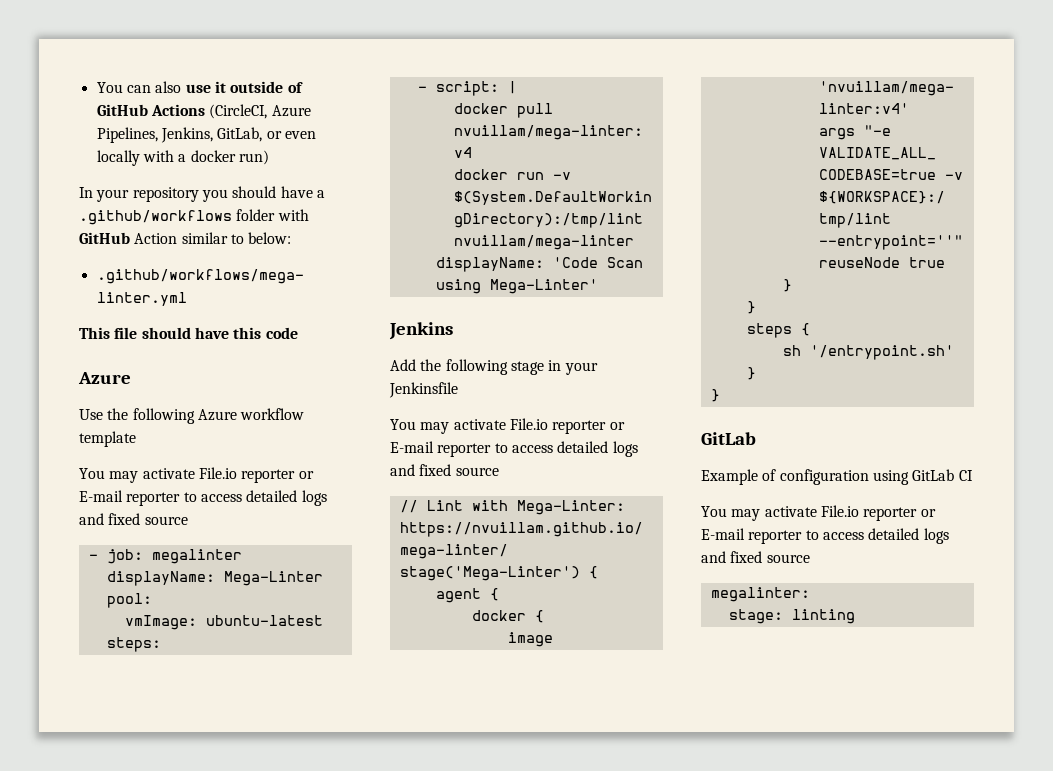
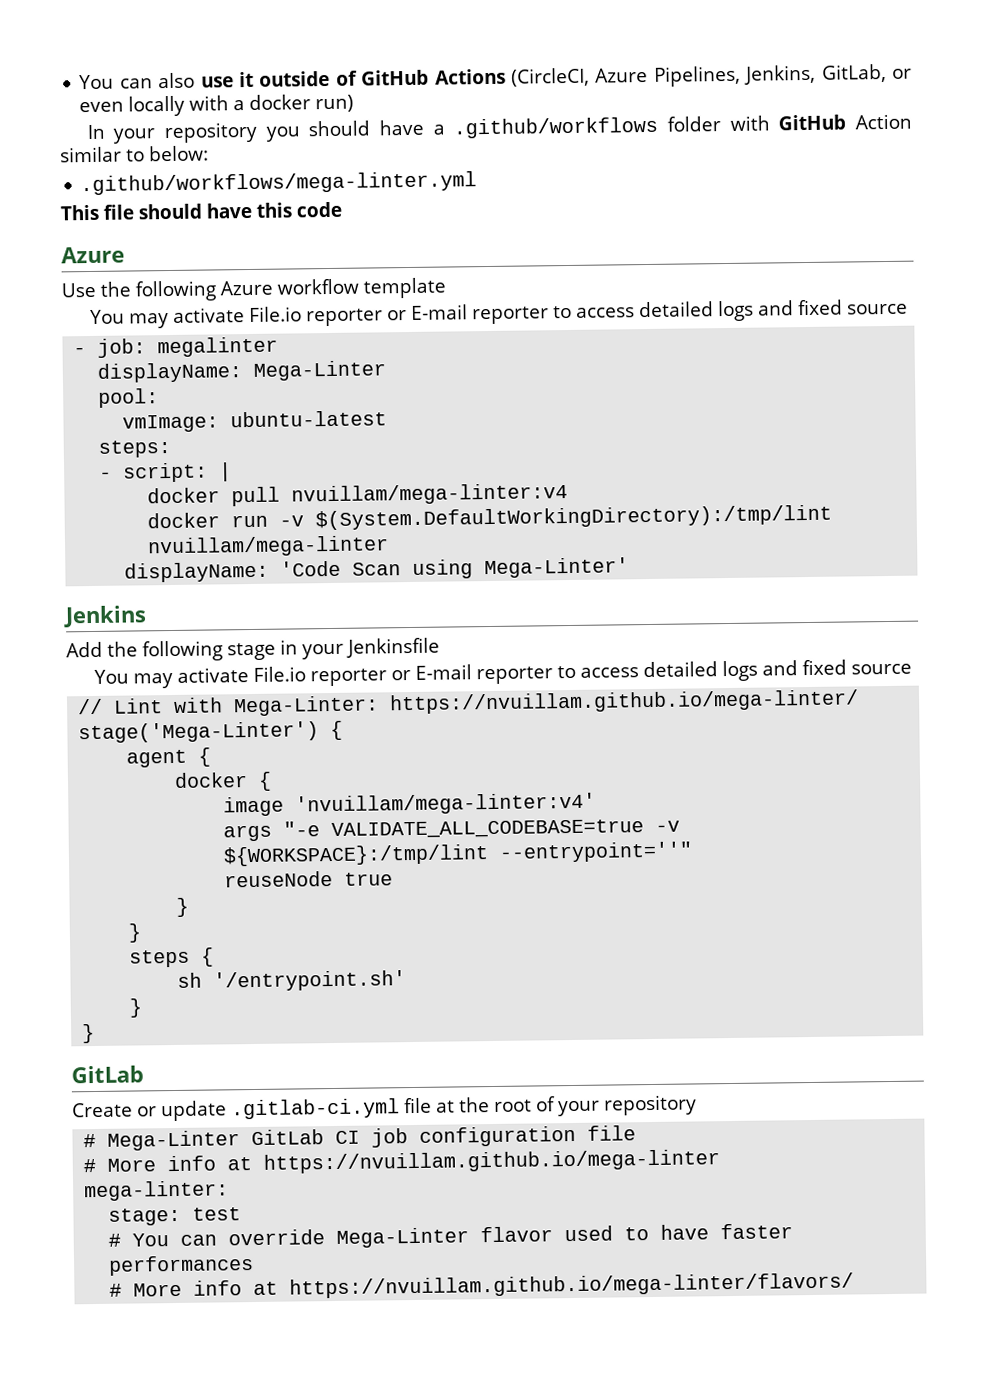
- Example of configuration using GitLab CI
- You may activate File.io reporter or E-mail reporter to access detailed logs and fixed source
- megalinter:
- stage: linting
+ Create or update .gitlab-ci.yml file at the root of your repository
+ # Mega-Linter GitLab CI job configuration file
+ # More info at https://nvuillam.github.io/mega-linter
+ mega-linter:
+ stage: test
+ # You can override Mega-Linter flavor used to have faster performances
+ # More info at https://nvuillam.github.io/mega-linter/flavors/

